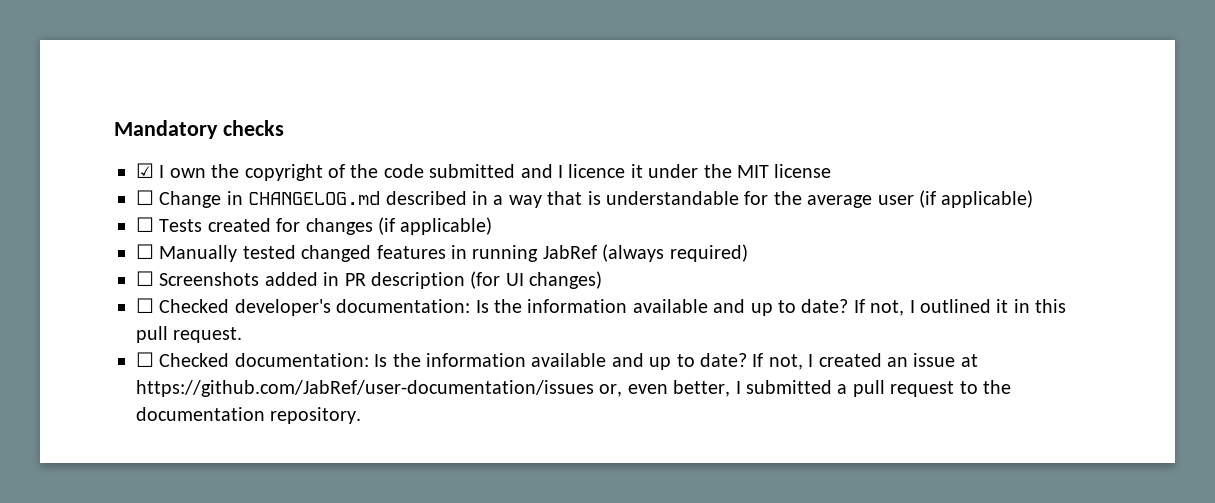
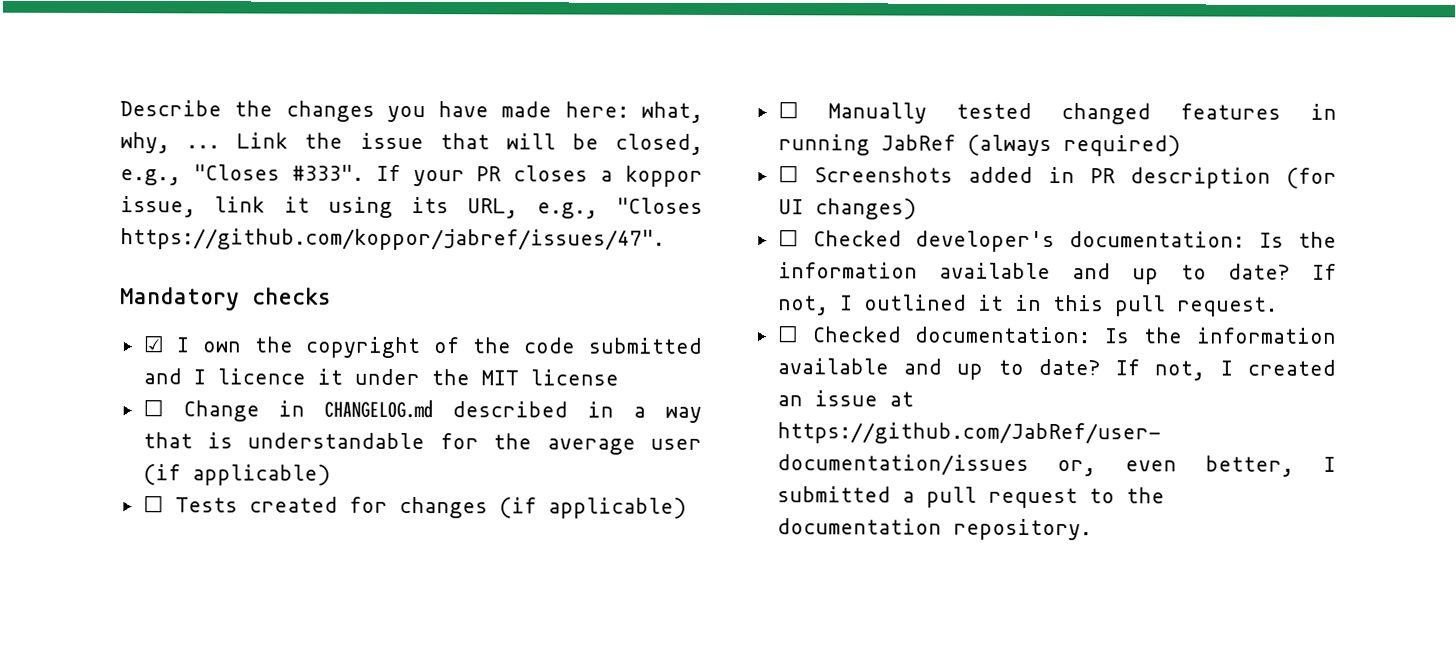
+ Describe the changes you have made here: what, why, ... Link the issue that will be closed, e.g., "Closes #333". If your PR closes a koppor issue, link it using its URL, e.g., "Closes https://github.com/koppor/jabref/issues/47".

